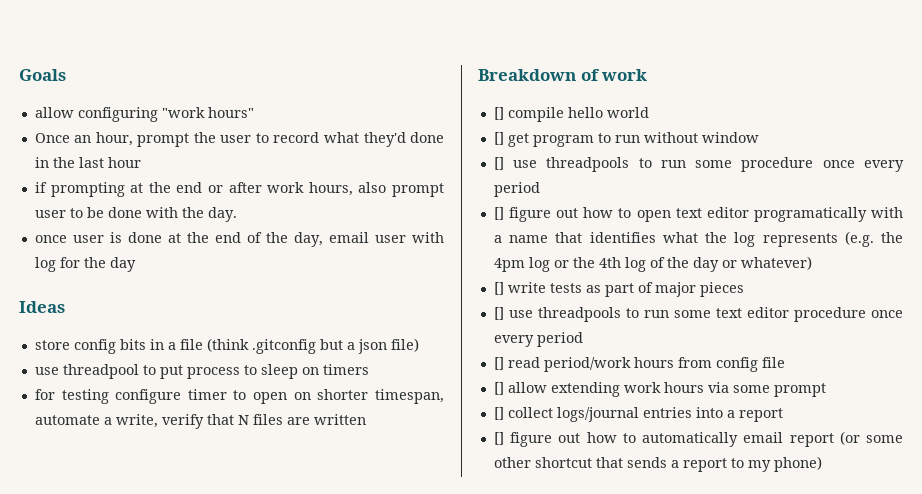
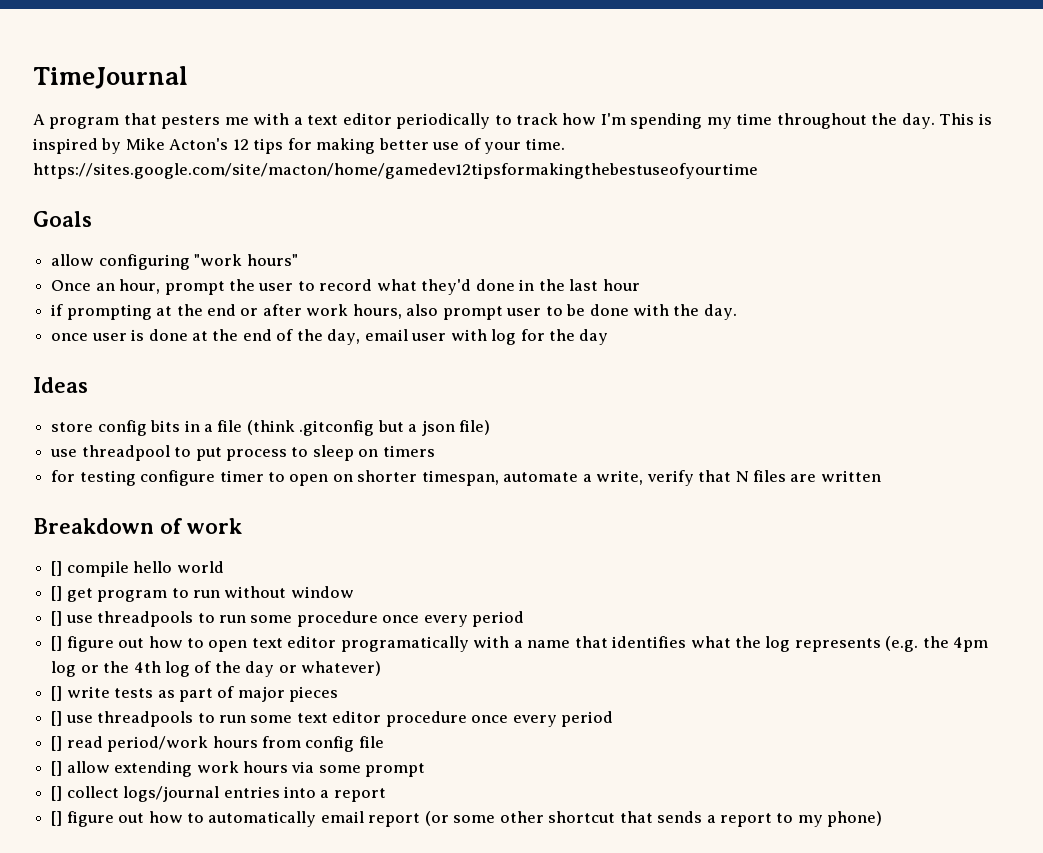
+ TimeJournal
+ A program that pesters me with a text editor periodically to track how I'm spending my time throughout the day. This is inspired by Mike Acton's 12 tips for making better use of your time. https://sites.google.com/site/macton/home/gamedev12tipsformakingthebestuseofyourtime

